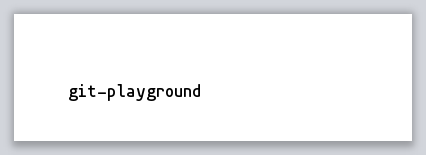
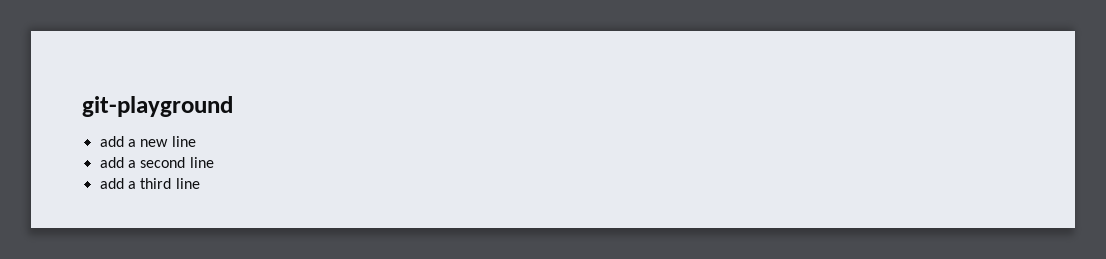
+ add a new line
+ add a second line
+ add a third line

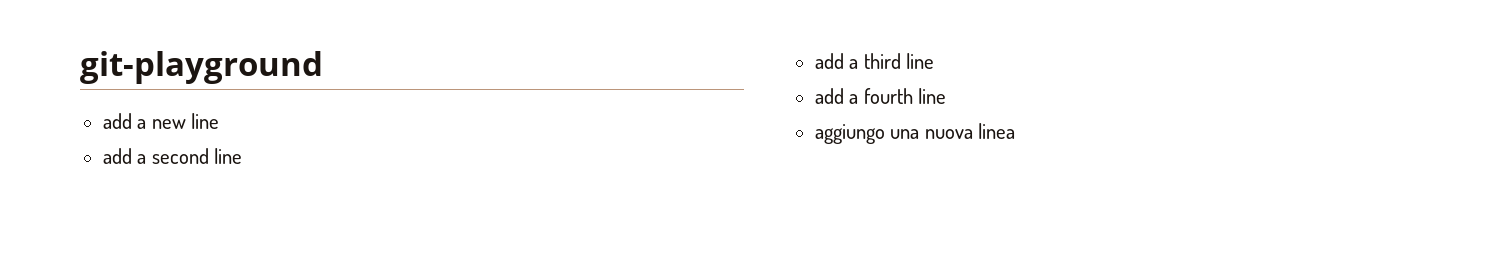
+ add a fourth line
+ aggiungo una nuova linea

